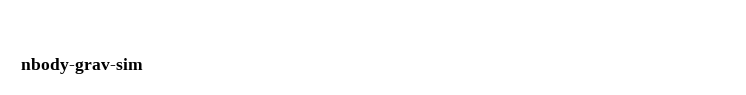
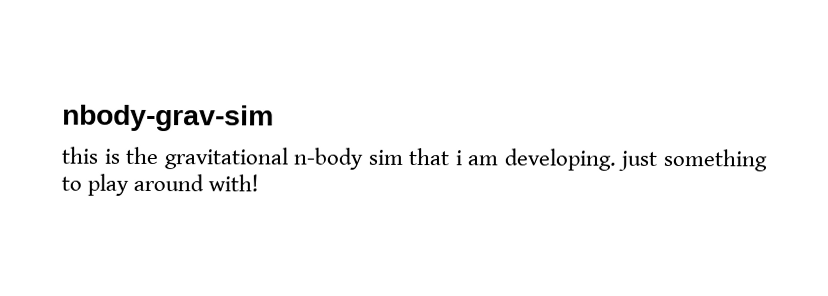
+ this is the gravitational n-body sim that i am developing. just something to play around with!

